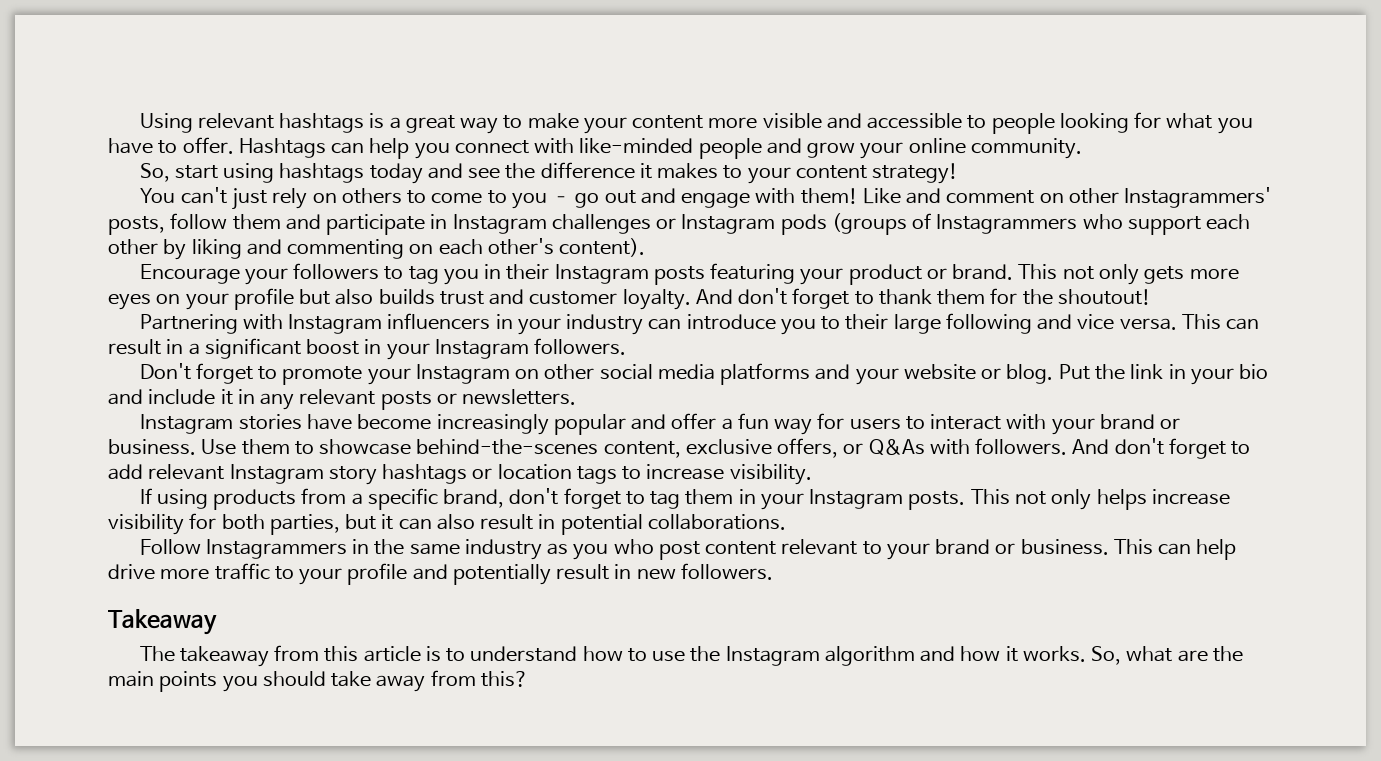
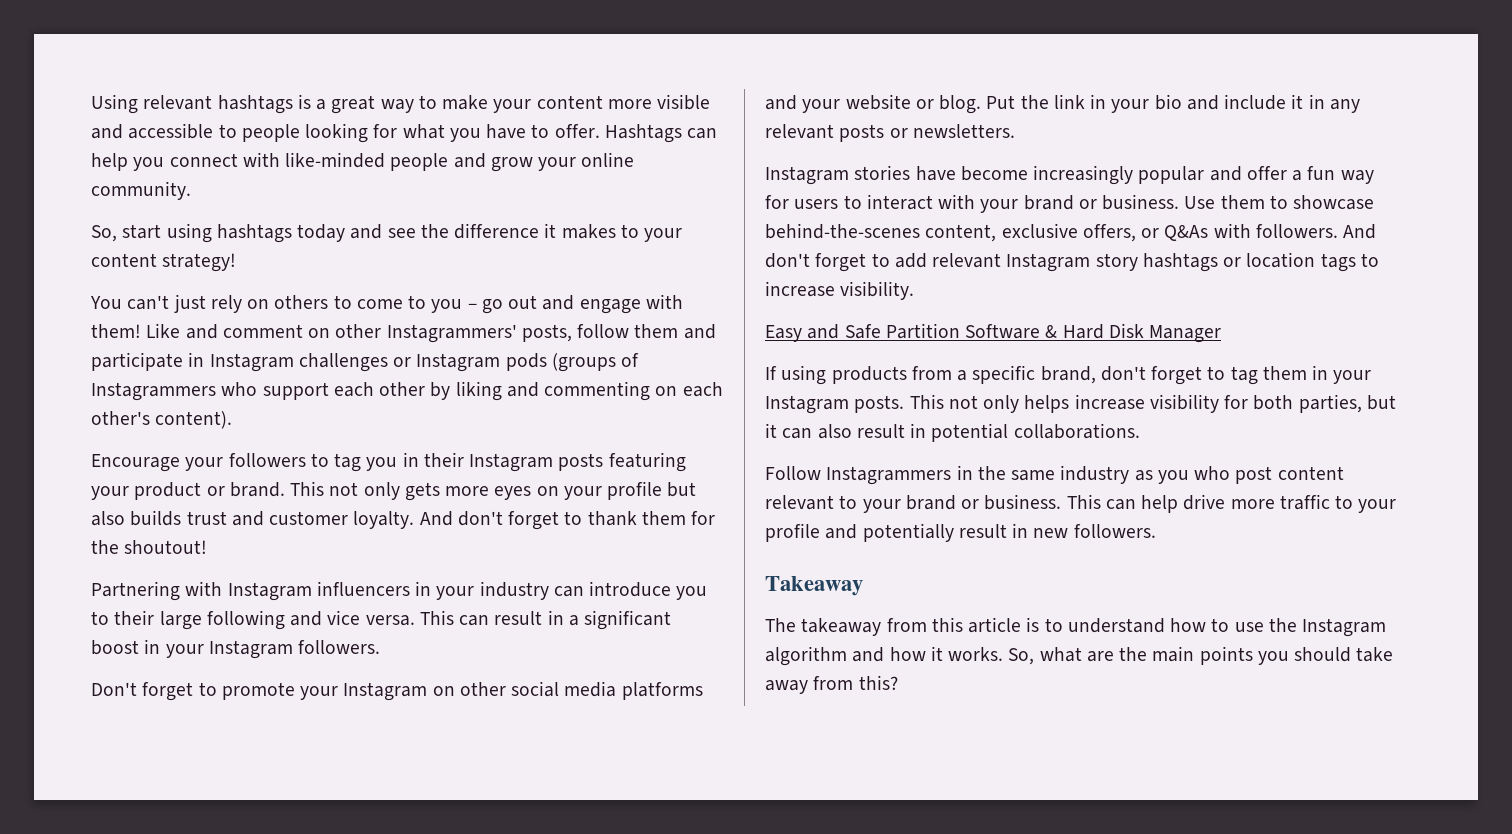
+ Easy and Safe Partition Software & Hard Disk Manager

